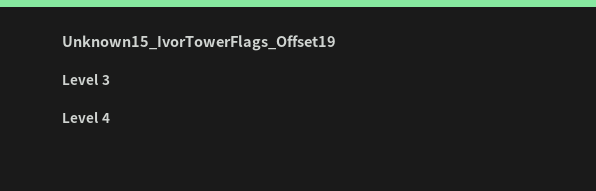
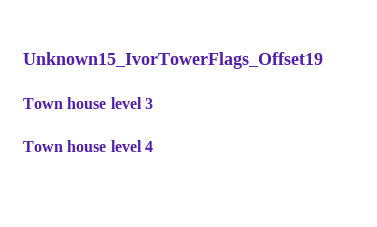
- Level 3
- Level 4
+ Town house level 3
+ Town house level 4

